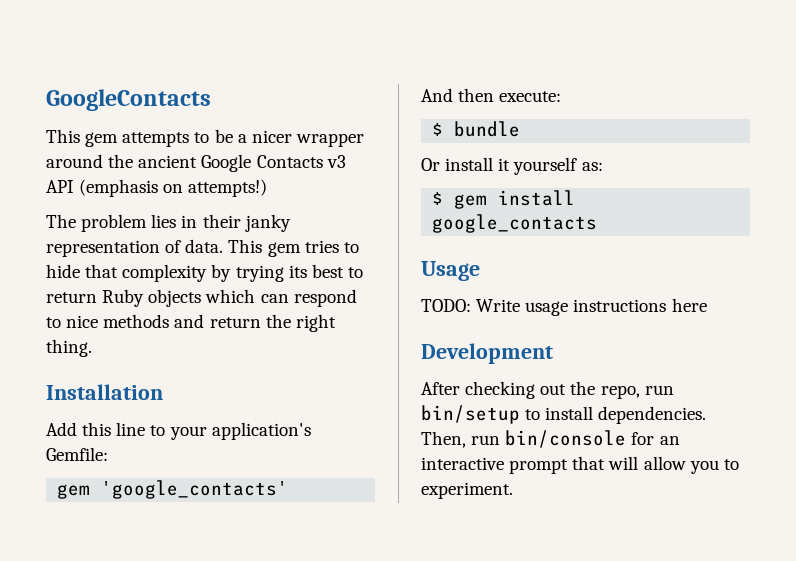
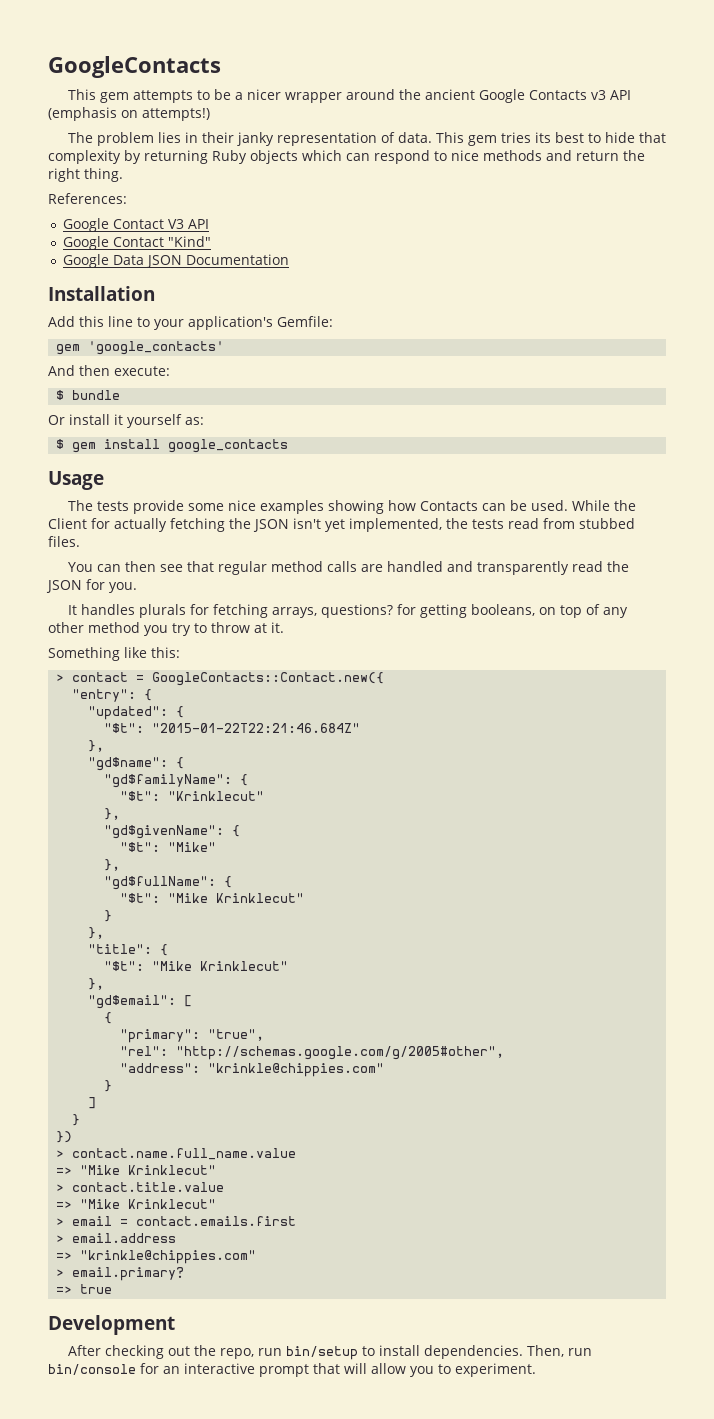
- This gem tries to hide that complexity by trying its best to return Ruby objects which can respond to nice methods and return the right thing.
+ This gem tries its best to hide that complexity by returning Ruby objects which can respond to nice methods and return the right thing.
+ References:
+ Google Contact V3 API
+ Google Contact "Kind"
+ Google Data JSON Documentation
- TODO: Write usage instructions here
+ The tests provide some nice examples showing how Contacts can be used. While the Client for actually fetching the JSON isn't yet implemented, the tests read from stubbed files.
+ You can then see that regular method calls are handled and transparently read the JSON for you.
+ It handles plurals for fetching arrays, questions? for getting booleans, on top of any other method you try to throw at it.
+ Something like this:
+ > contact = GoogleContacts::Contact.new({
+ "entry": {
+ "updated": {
+ "$t": "2015-01-22T22:21:46.684Z"
+ },
+ "gd$name": {
+ "gd$familyName": {
+ "$t": "Krinklecut"
+ },
+ "gd$givenName": {
+ "$t": "Mike"
+ },
+ "gd$fullName": {
+ "$t": "Mike Krinklecut"
+ }
+ },
+ "title": {
+ "$t": "Mike Krinklecut"
+ },
+ "gd$email": [
+ {
+ "primary": "true",
+ "rel": "http://schemas.google.com/g/2005#other",
+ "address": "krinkle@chippies.com"
+ }
+ ]
+ }
+ })
+ > contact.name.full_name.value
+ => "Mike Krinklecut"
+ > contact.title.value
+ => "Mike Krinklecut"
+ > email = contact.emails.first
+ > email.address
+ => "krinkle@chippies.com"
+ > email.primary?
+ => true

